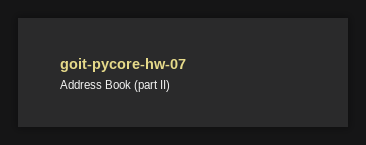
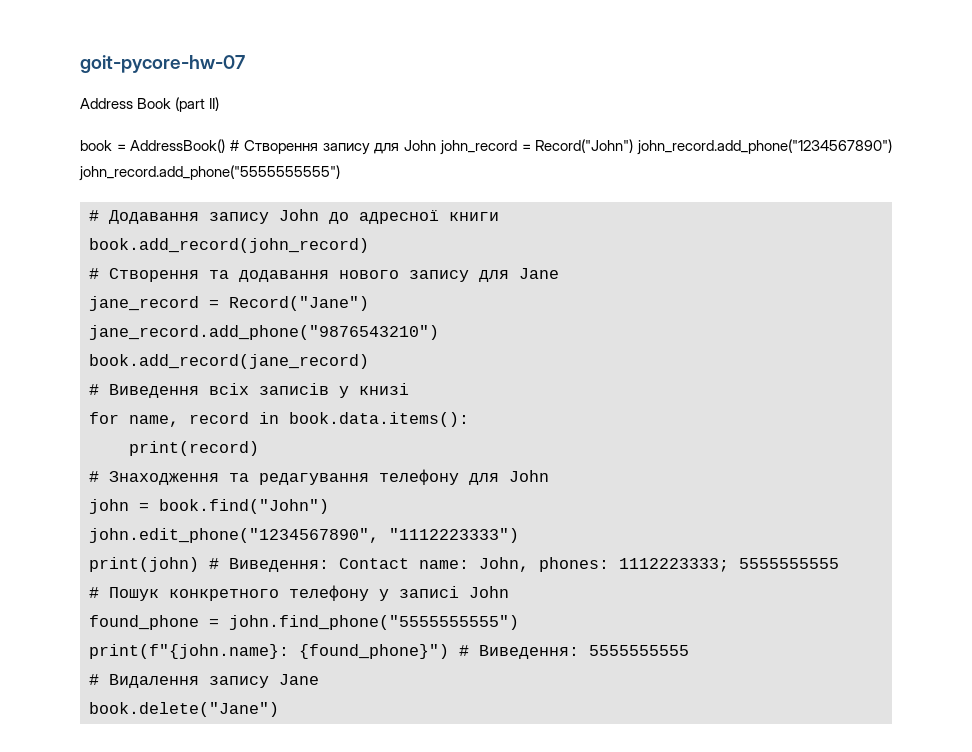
+ book = AddressBook() # Створення запису для John john_record = Record("John") john_record.add_phone("1234567890") john_record.add_phone("5555555555")
+ # Додавання запису John до адресної книги
+ book.add_record(john_record)
+ # Створення та додавання нового запису для Jane
+ jane_record = Record("Jane")
+ jane_record.add_phone("9876543210")
+ book.add_record(jane_record)
+ # Виведення всіх записів у книзі
+ for name, record in book.data.items():
+ print(record)
+ # Знаходження та редагування телефону для John
+ john = book.find("John")
+ john.edit_phone("1234567890", "1112223333")
+ print(john) # Виведення: Contact name: John, phones: 1112223333; 5555555555
+ # Пошук конкретного телефону у записі John
+ found_phone = john.find_phone("5555555555")
+ print(f"{john.name}: {found_phone}") # Виведення: 5555555555
+ # Видалення запису Jane
+ book.delete("Jane")

